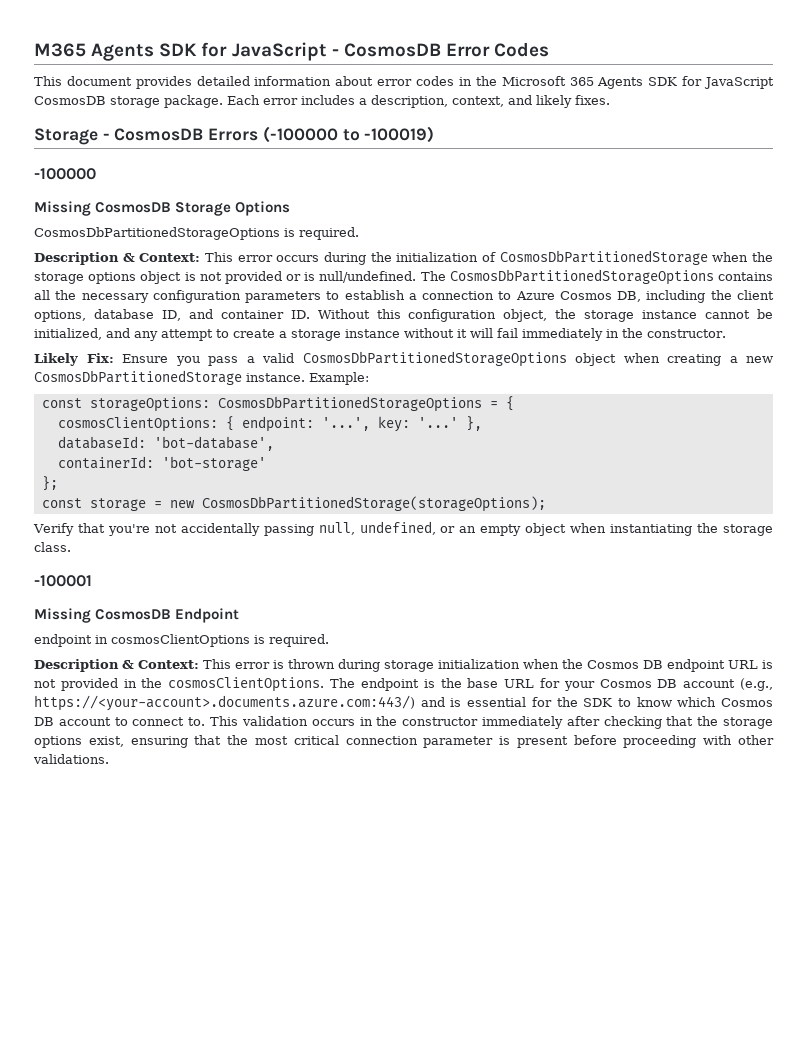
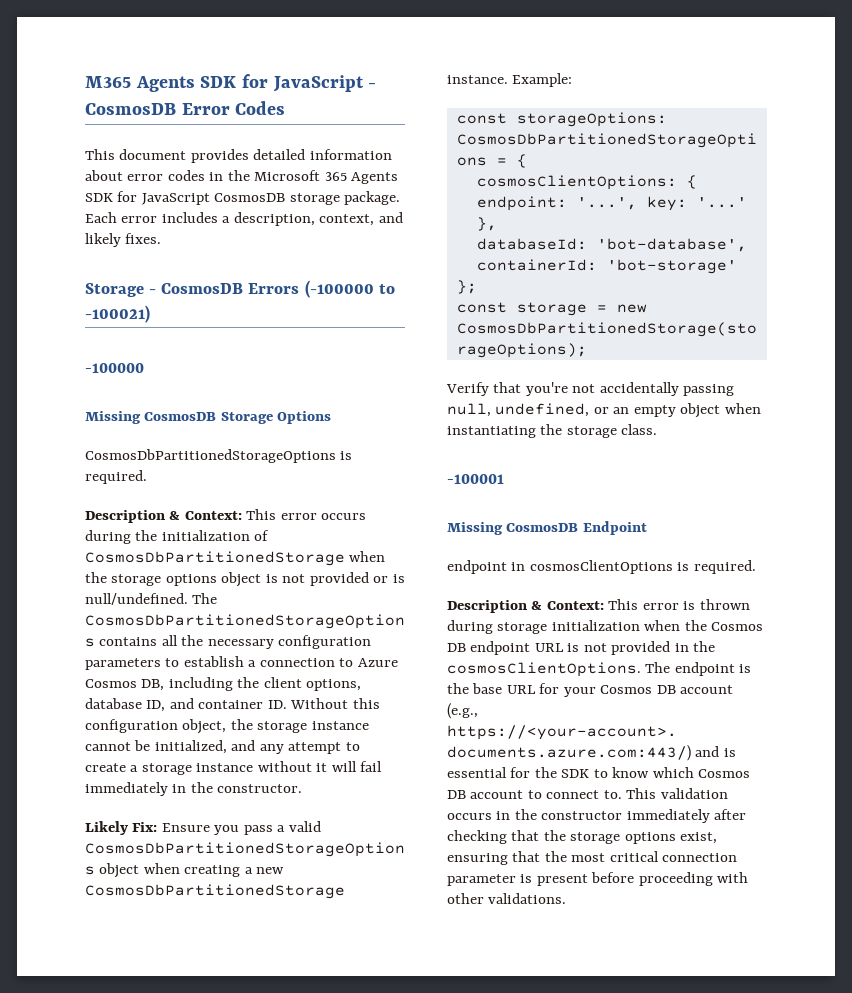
- Storage - CosmosDB Errors (-100000 to -100019)
+ Storage - CosmosDB Errors (-100000 to -100021)

